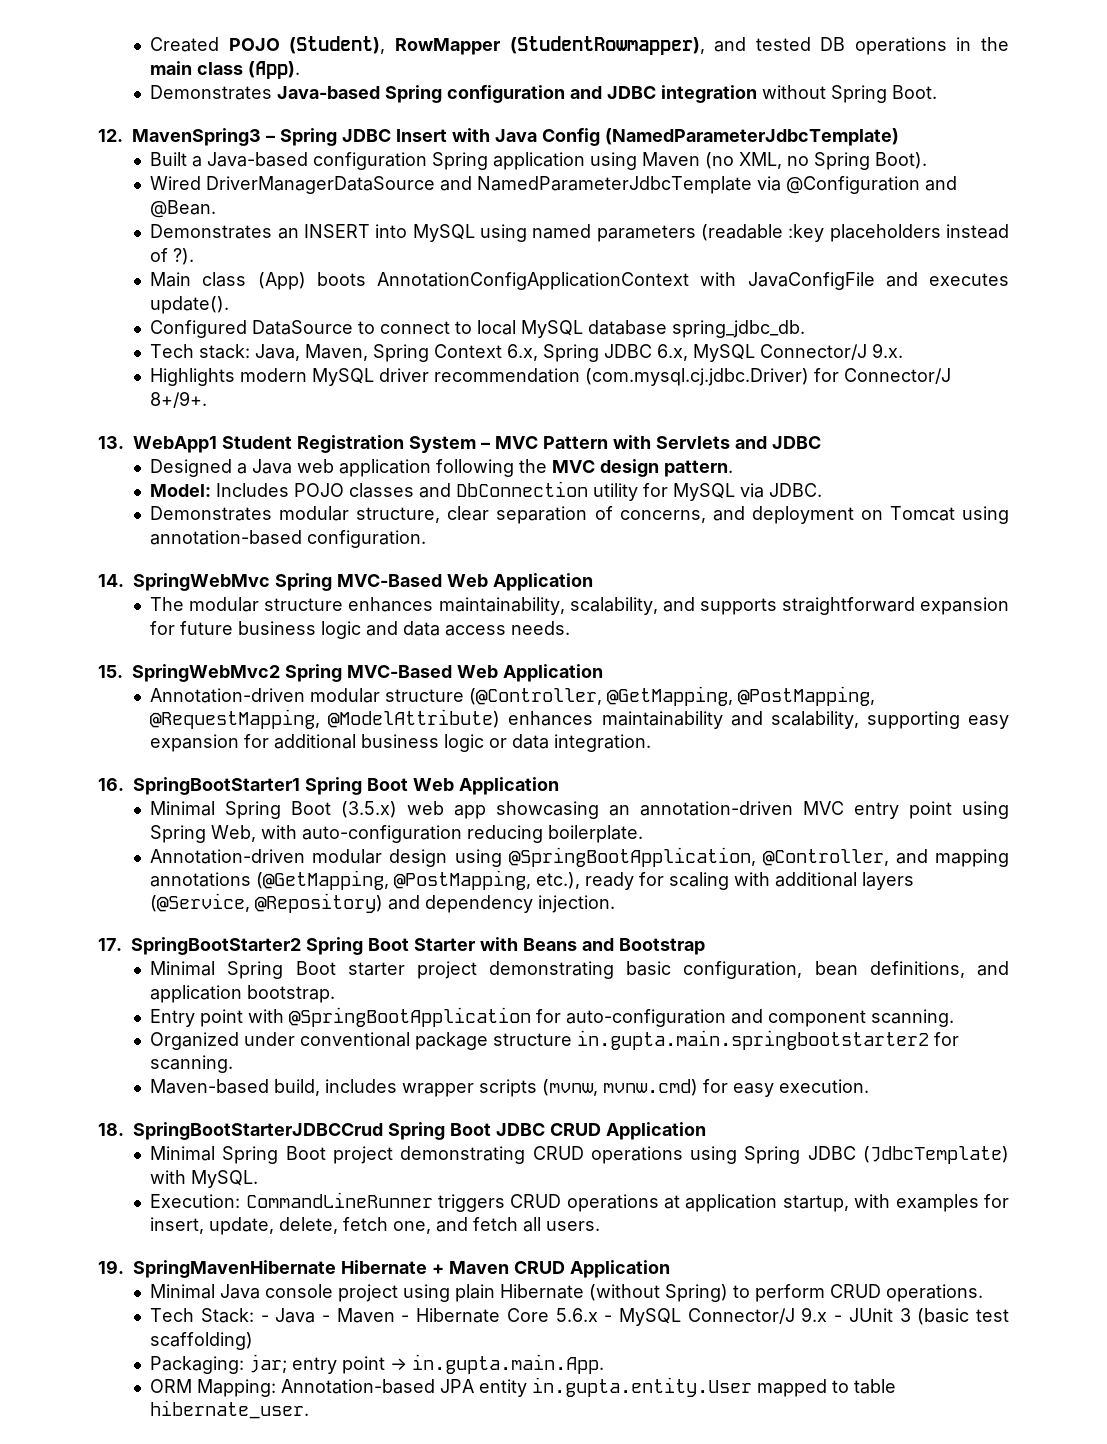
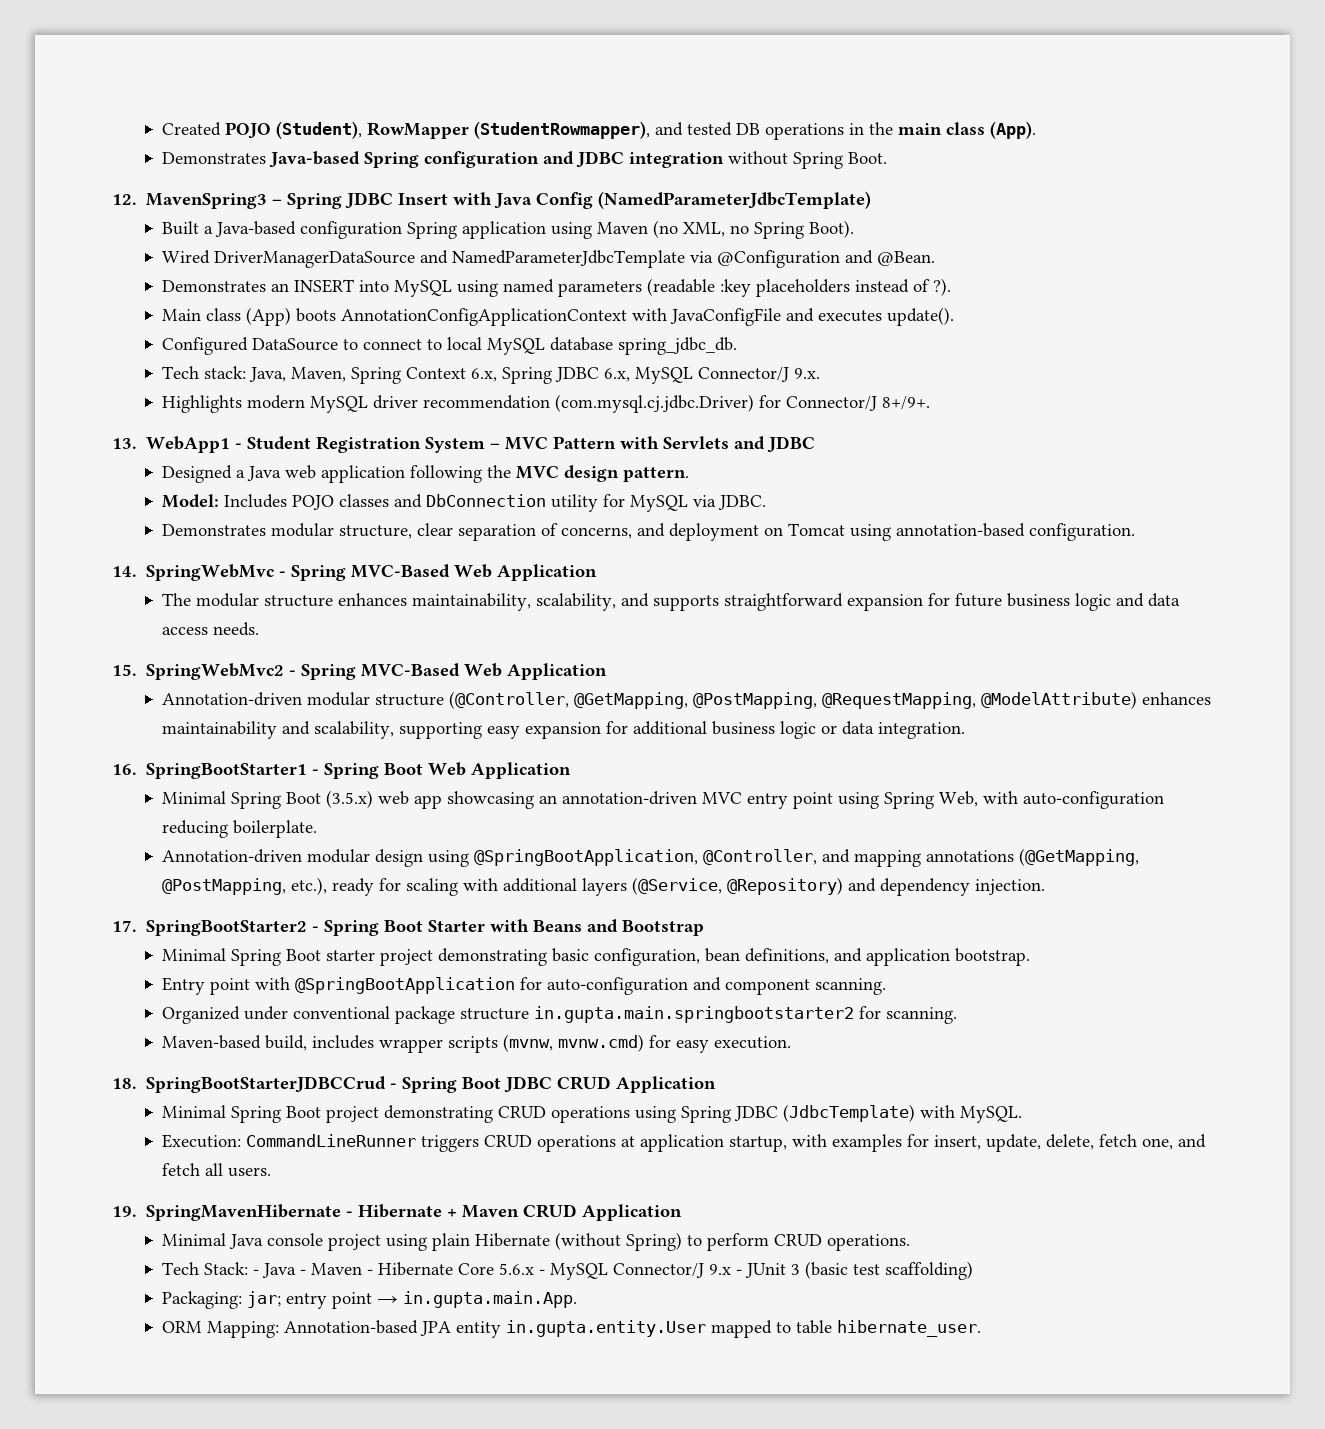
- 13. WebApp1 Student Registration System – MVC Pattern with Servlets and JDBC
+ 13. WebApp1 - Student Registration System – MVC Pattern with Servlets and JDBC
- 14. SpringWebMvc Spring MVC-Based Web Application
+ 14. SpringWebMvc - Spring MVC-Based Web Application
- 15. SpringWebMvc2 Spring MVC-Based Web Application
+ 15. SpringWebMvc2 - Spring MVC-Based Web Application
- 16. SpringBootStarter1 Spring Boot Web Application
+ 16. SpringBootStarter1 - Spring Boot Web Application
- 17. SpringBootStarter2 Spring Boot Starter with Beans and Bootstrap
+ 17. SpringBootStarter2 - Spring Boot Starter with Beans and Bootstrap
- 18. SpringBootStarterJDBCCrud Spring Boot JDBC CRUD Application
+ 18. SpringBootStarterJDBCCrud - Spring Boot JDBC CRUD Application
- 19. SpringMavenHibernate Hibernate + Maven CRUD Application
+ 19. SpringMavenHibernate - Hibernate + Maven CRUD Application

